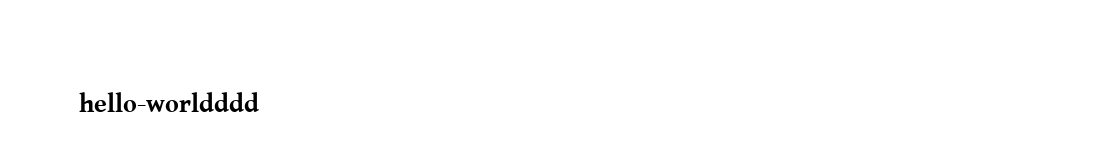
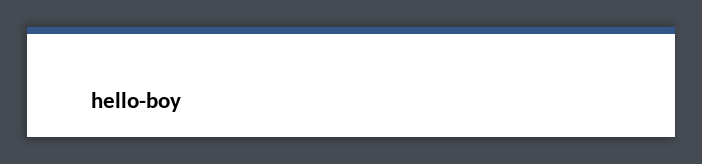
- hello-worldddd
+ hello-boy

